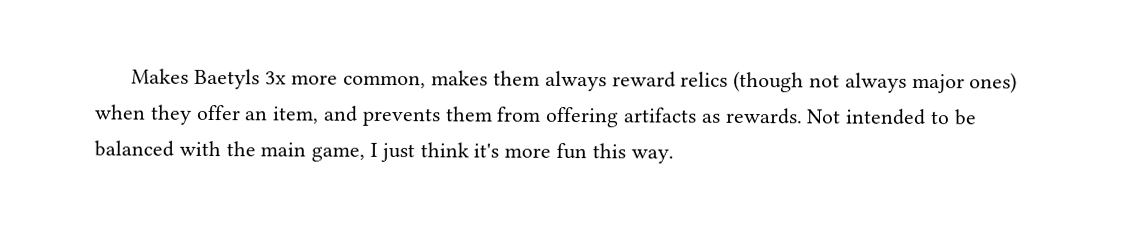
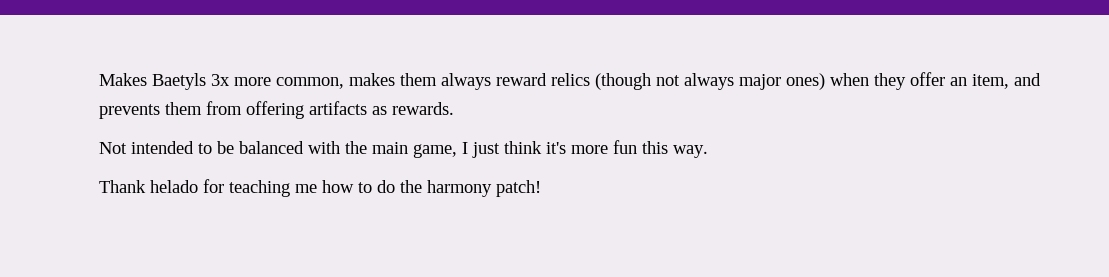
- Makes Baetyls 3x more common, makes them always reward relics (though not always major ones) when they offer an item, and prevents them from offering artifacts as rewards. Not intended to be balanced with the main game, I just think it's more fun this way.
+ Makes Baetyls 3x more common, makes them always reward relics (though not always major ones) when they offer an item, and prevents them from offering artifacts as rewards.
+ Not intended to be balanced with the main game, I just think it's more fun this way.
+ Thank helado for teaching me how to do the harmony patch!

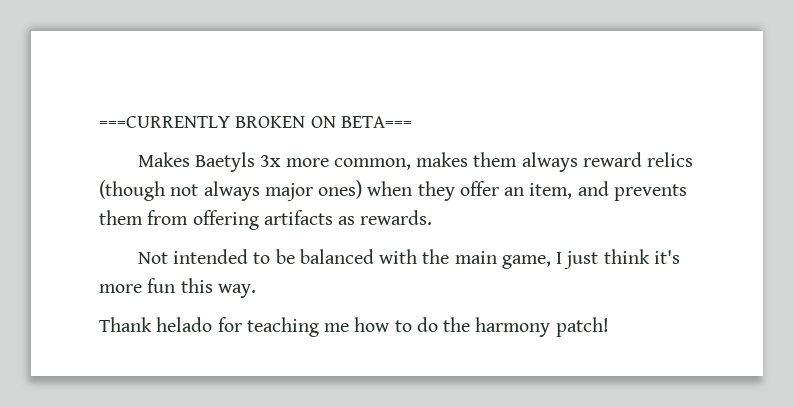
+ ===CURRENTLY BROKEN ON BETA===

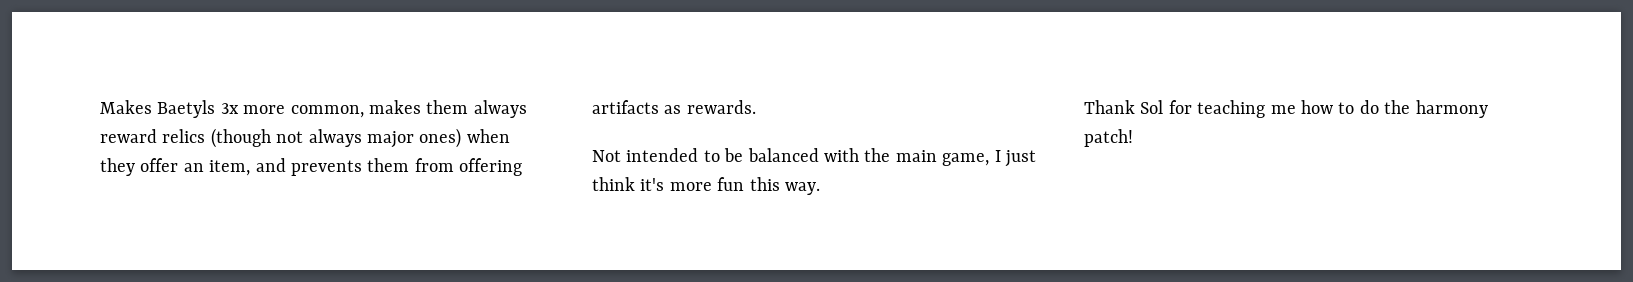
- ===CURRENTLY BROKEN ON BETA===
- Thank helado for teaching me how to do the harmony patch!
+ Thank Sol for teaching me how to do the harmony patch!

